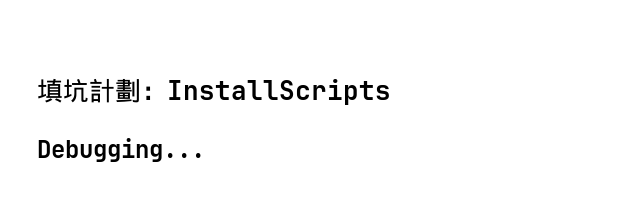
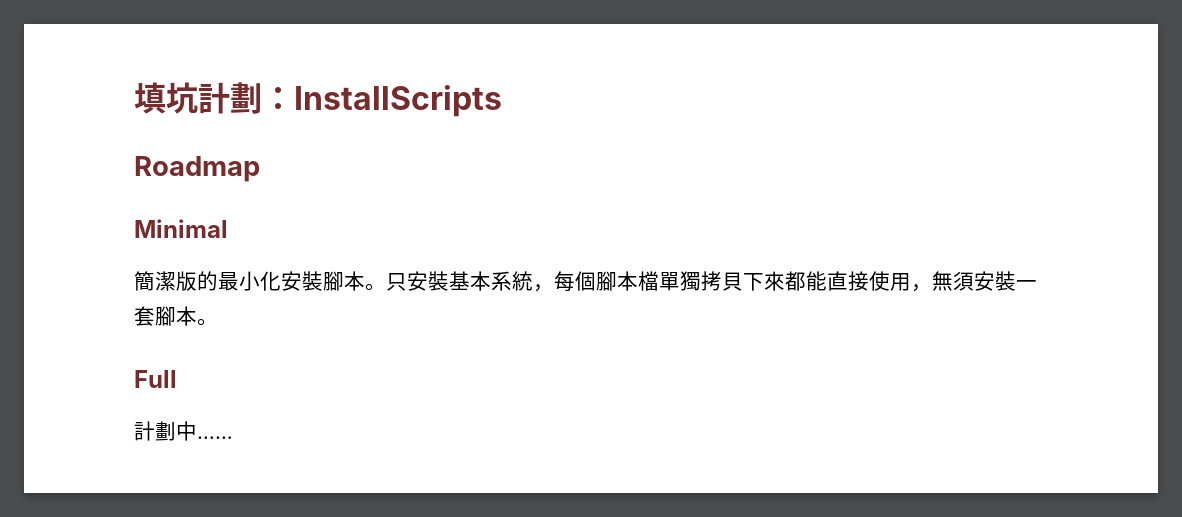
- Debugging...
+ Roadmap
+ Minimal
+ 簡潔版的最小化安裝腳本。只安裝基本系統，每個腳本檔單獨拷貝下來都能直接使用，無須安裝一套腳本。
+ Full
+ 計劃中……

